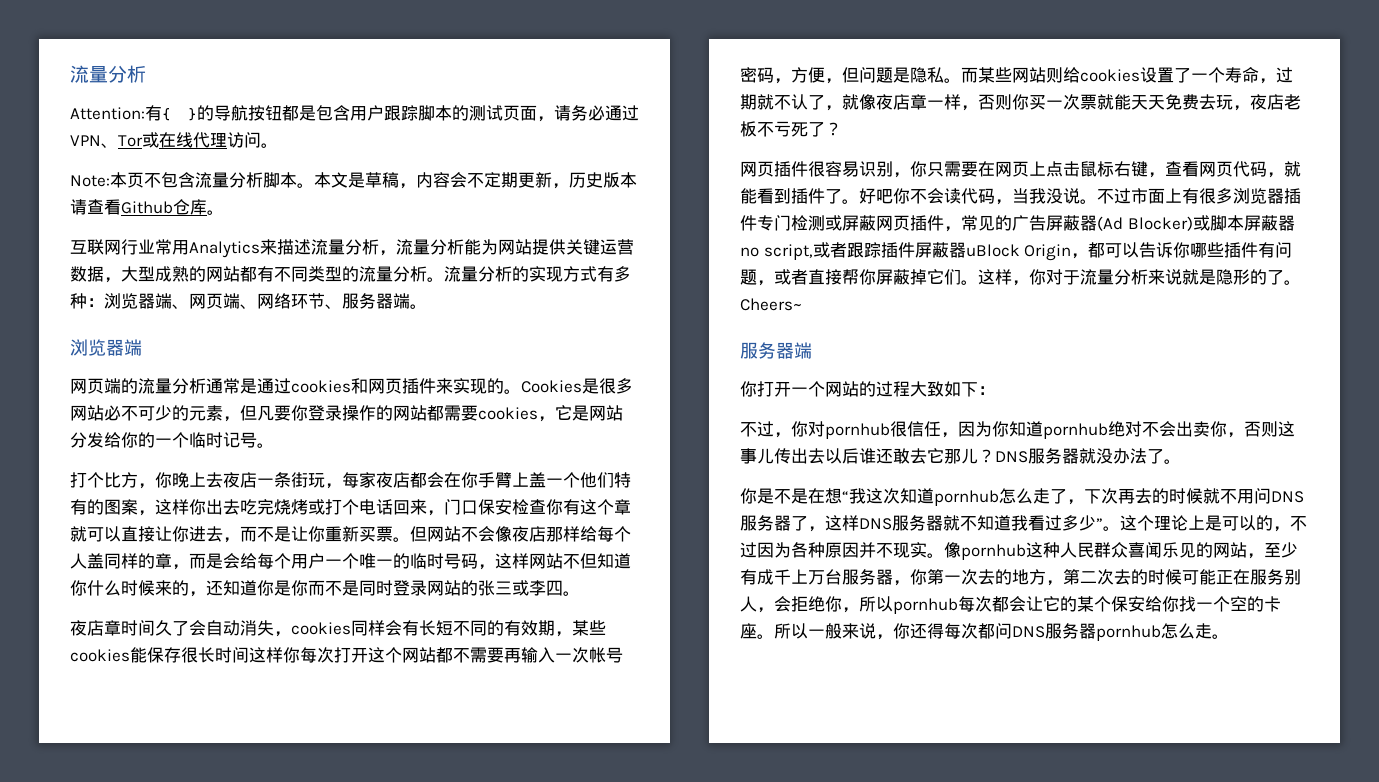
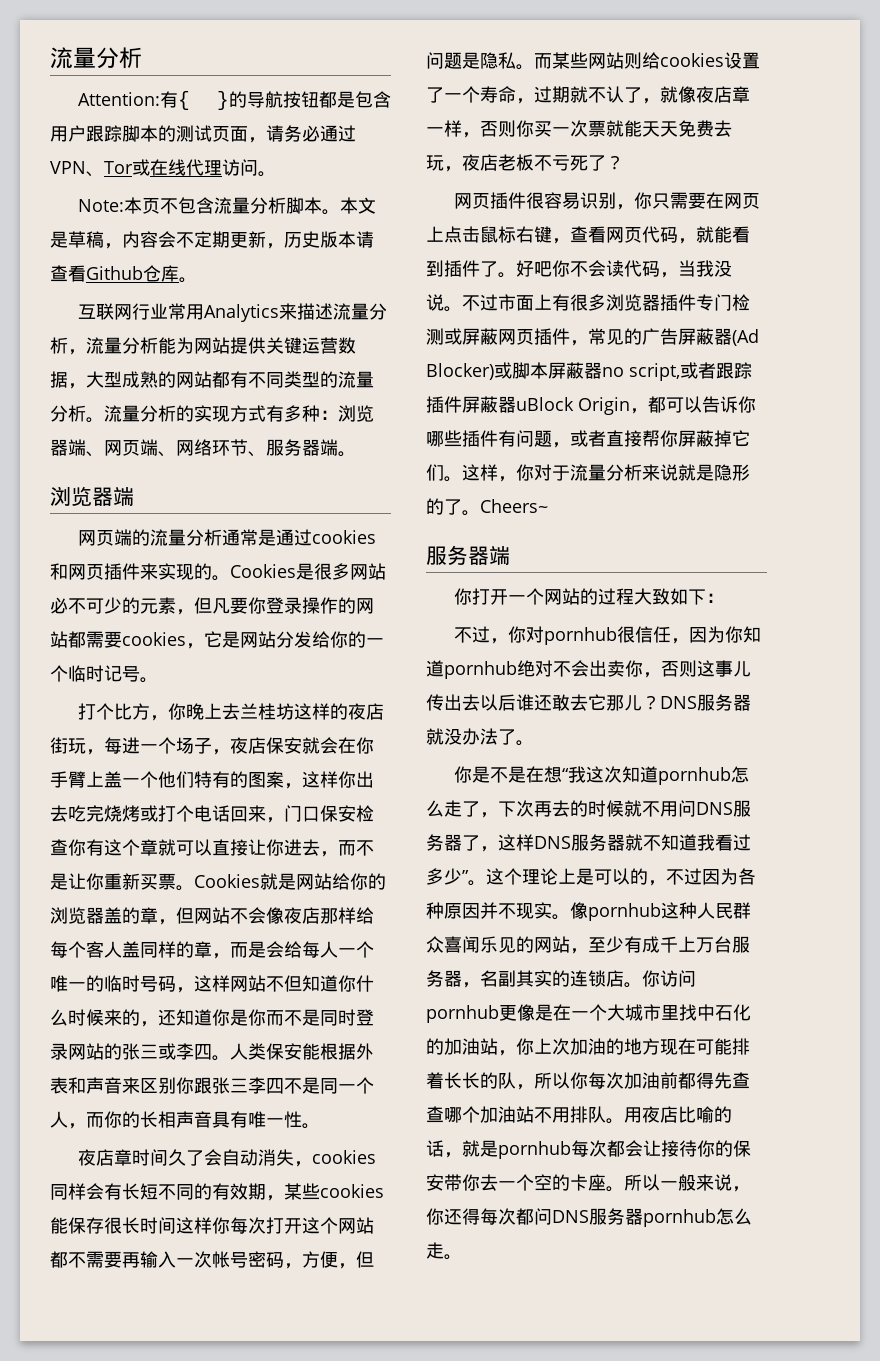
- 打个比方，你晚上去夜店一条街玩，每家夜店都会在你手臂上盖一个他们特有的图案，这样你出去吃完烧烤或打个电话回来，门口保安检查你有这个章就可以直接让你进去，而不是让你重新买票。
+ 打个比方，你晚上去兰桂坊这样的夜店街玩，每进一个场子，夜店保安就会在你手臂上盖一个他们特有的图案，这样你出去吃完烧烤或打个电话回来，门口保安检查你有这个章就可以直接让你进去，而不是让你重新买票。
- 但网站不会像夜店那样给每个人盖同样的章，而是会给每个用户一个唯一的临时号码，这样网站不但知道你什么时候来的，还知道你是你而不是同时登录网站的张三或李四。
+ Cookies就是网站给你的浏览器盖的章，但网站不会像夜店那样给每个客人盖同样的章，而是会给每人一个唯一的临时号码，这样网站不但知道你什么时候来的，还知道你是你而不是同时登录网站的张三或李四。人类保安能根据外表和声音来区别你跟张三李四不是同一个人，而你的长相声音具有唯一性。
- 像pornhub这种人民群众喜闻乐见的网站，至少有成千上万台服务器，你第一次去的地方，第二次去的时候可能正在服务别人，会拒绝你，所以pornhub每次都会让它的某个保安给你找一个空的卡座。
+ 像pornhub这种人民群众喜闻乐见的网站，至少有成千上万台服务器，名副其实的连锁店。你访问pornhub更像是在一个大城市里找中石化的加油站，你上次加油的地方现在可能排着长长的队，所以你每次加油前都得先查查哪个加油站不用排队。用夜店比喻的话，就是pornhub每次都会让接待你的保安带你去一个空的卡座。

